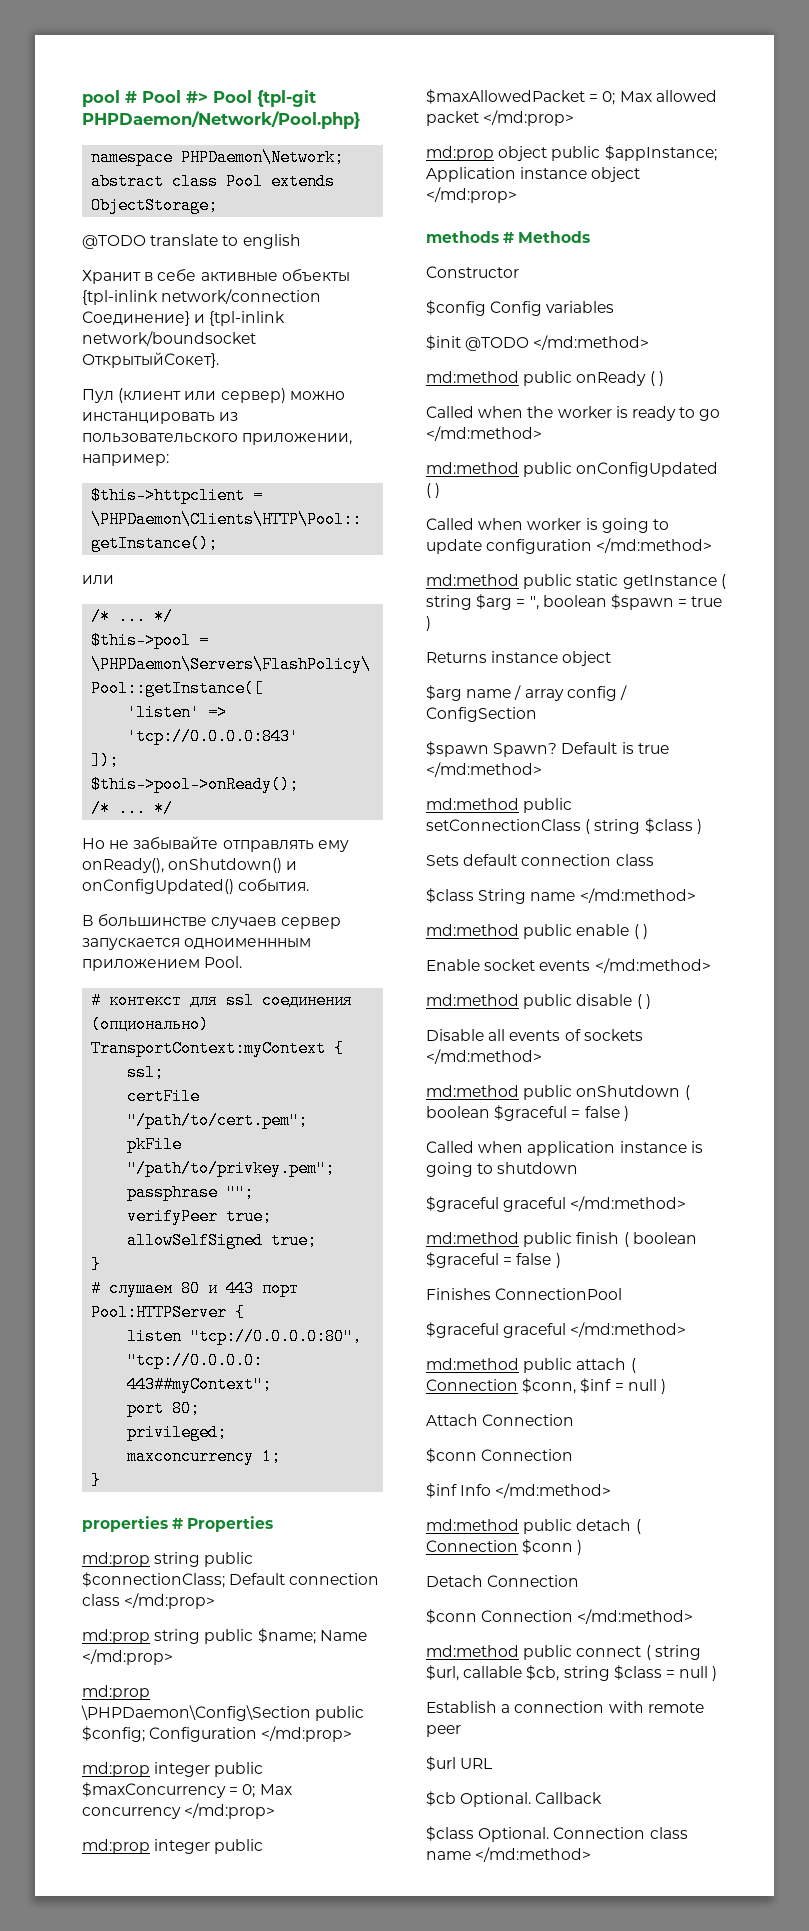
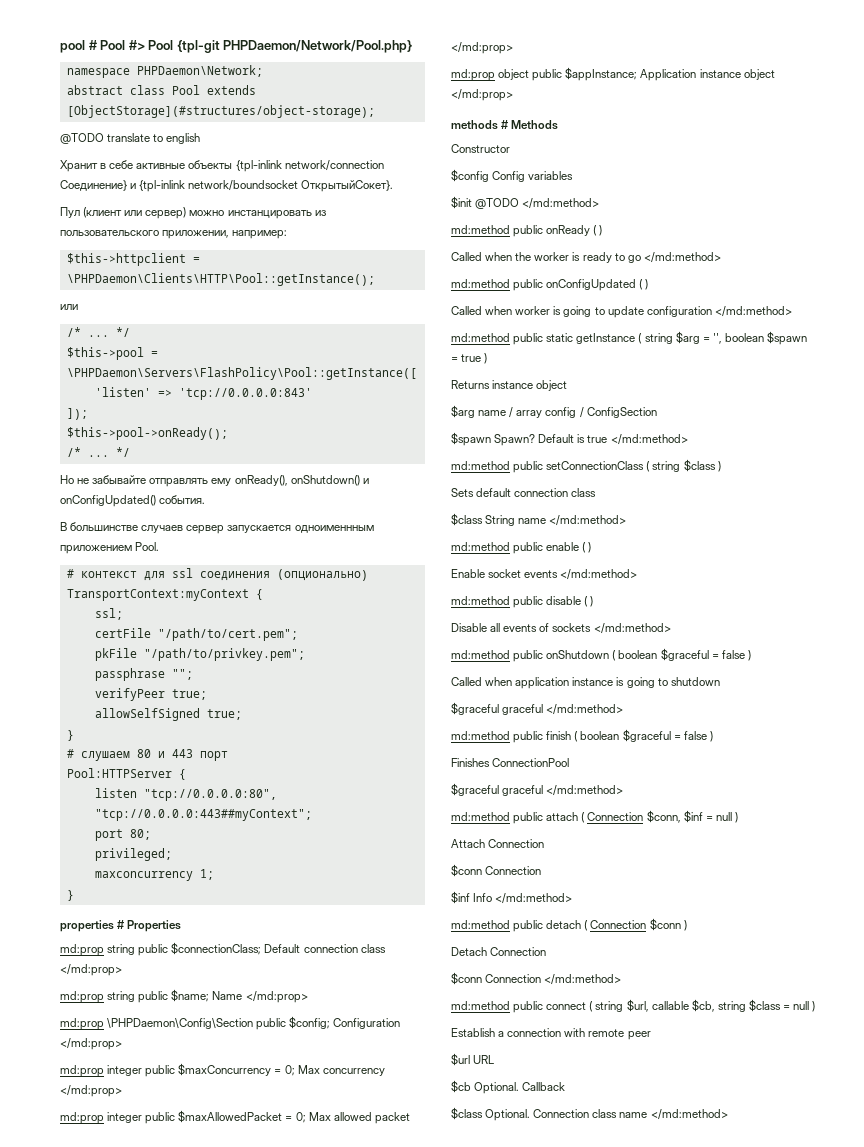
- abstract class Pool extends ObjectStorage;
+ abstract class Pool extends [ObjectStorage](#structures/object-storage);

